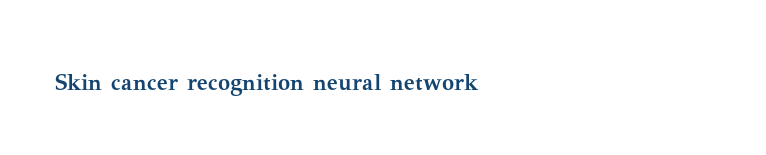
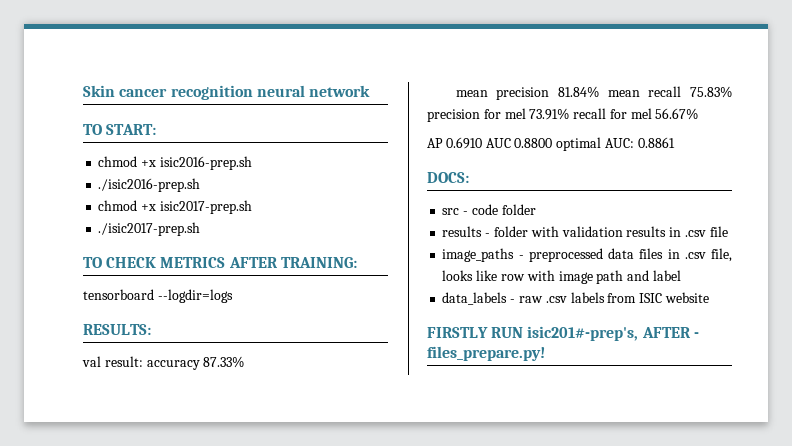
+ TO START:
+ chmod +x isic2016-prep.sh
+ ./isic2016-prep.sh
+ chmod +x isic2017-prep.sh
+ ./isic2017-prep.sh
+ TO CHECK METRICS AFTER TRAINING:
+ tensorboard --logdir=logs
+ RESULTS:
+ val result: accuracy 87.33%
+ mean precision 81.84% mean recall 75.83% precision for mel 73.91% recall for mel 56.67%
+ AP 0.6910 AUC 0.8800 optimal AUC: 0.8861
+ DOCS:
+ src - code folder
+ results - folder with validation results in .csv file
+ image_paths - preprocessed data files in .csv file, looks like row with image path and label
+ data_labels - raw .csv labels from ISIC website
+ FIRSTLY RUN isic201#-prep's, AFTER - files_prepare.py!

